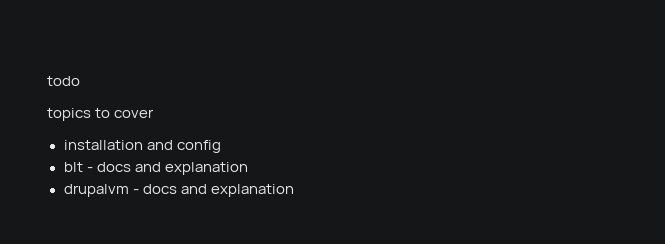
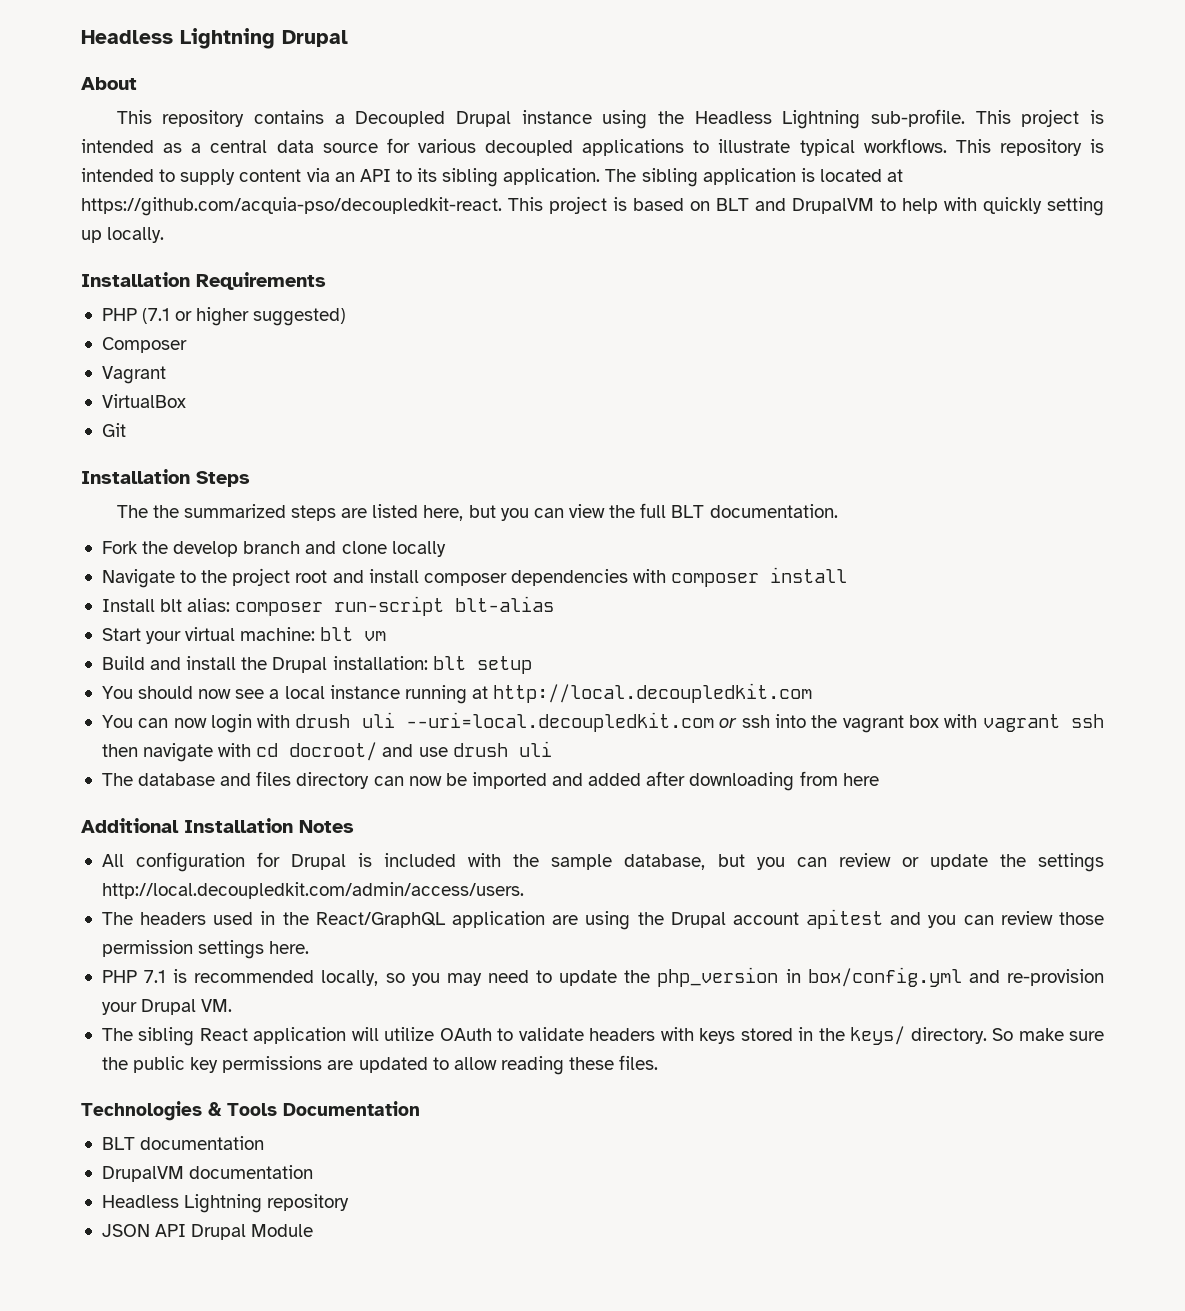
- todo
- topics to cover
- installation and config
- blt - docs and explanation
- drupalvm - docs and explanation
+ Headless Lightning Drupal
+ About
+ This repository contains a Decoupled Drupal instance using the Headless Lightning sub-profile. This project is intended as a central data source for various decoupled applications to illustrate typical workflows. This repository is intended to supply content via an API to its sibling application. The sibling application is located at https://github.com/acquia-pso/decoupledkit-react. This project is based on BLT and DrupalVM to help with quickly setting up locally.
+ Installation Requirements
+ PHP (7.1 or higher suggested)
+ Composer
+ Vagrant
+ VirtualBox
+ Git
+ Installation Steps
+ The the summarized steps are listed here, but you can view the full BLT documentation.
+ Fork the develop branch and clone locally
+ Navigate to the project root and install composer dependencies with composer install
+ Install blt alias: composer run-script blt-alias
+ Start your virtual machine: blt vm
+ Build and install the Drupal installation: blt setup
+ You should now see a local instance running at http://local.decoupledkit.com
+ You can now login with drush uli --uri=local.decoupledkit.com or ssh into the vagrant box with vagrant ssh then navigate with cd docroot/ and use drush uli
+ The database and files directory can now be imported and added after downloading from here
+ Additional Installation Notes
+ All configuration for Drupal is included with the sample database, but you can review or update the settings http://local.decoupledkit.com/admin/access/users.
+ The headers used in the React/GraphQL application are using the Drupal account apitest and you can review those permission settings here.
+ PHP 7.1 is recommended locally, so you may need to update the php_version in box/config.yml and re-provision your Drupal VM.
+ The sibling React application will utilize OAuth to validate headers with keys stored in the keys/ directory. So make sure the public key permissions are updated to allow reading these files.
+ Technologies & Tools Documentation
+ BLT documentation
+ DrupalVM documentation
+ Headless Lightning repository
+ JSON API Drupal Module

